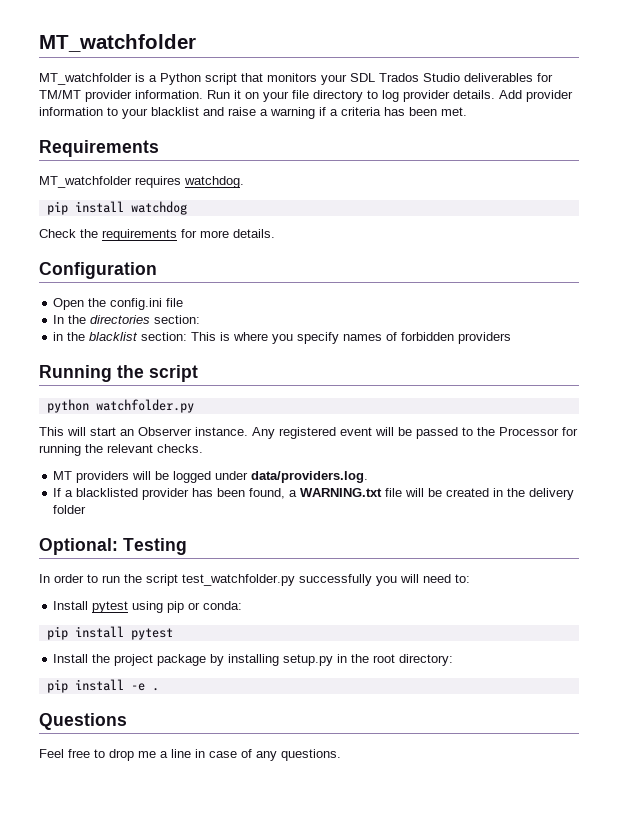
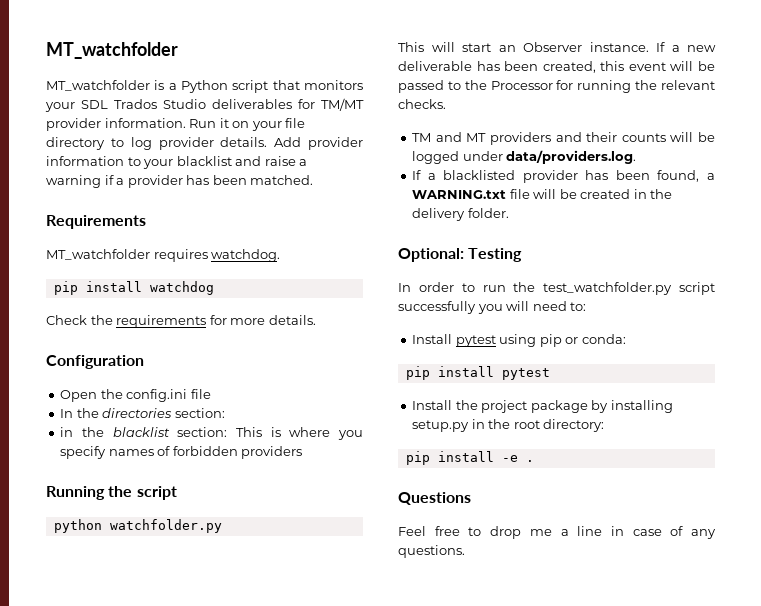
- Add provider information to your blacklist and raise a warning if a criteria has been met.
+ Add provider information to your blacklist and raise a warning if a provider has been matched.
- Any registered event will be passed to the Processor for running the relevant checks.
+ If a new deliverable has been created, this event will be passed to the Processor for running the relevant checks.
- MT providers will be logged under data/providers.log.
+ TM and MT providers and their counts will be logged under data/providers.log.
- If a blacklisted provider has been found, a WARNING.txt file will be created in the delivery folder
+ If a blacklisted provider has been found, a WARNING.txt file will be created in the delivery folder.
- In order to run the script test_watchfolder.py successfully you will need to:
+ In order to run the test_watchfolder.py script successfully you will need to:

